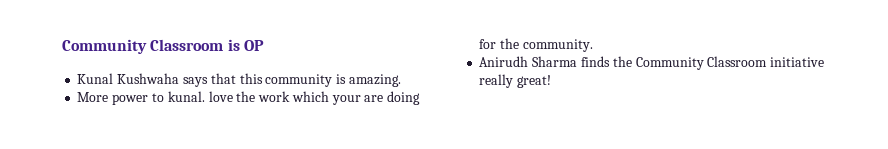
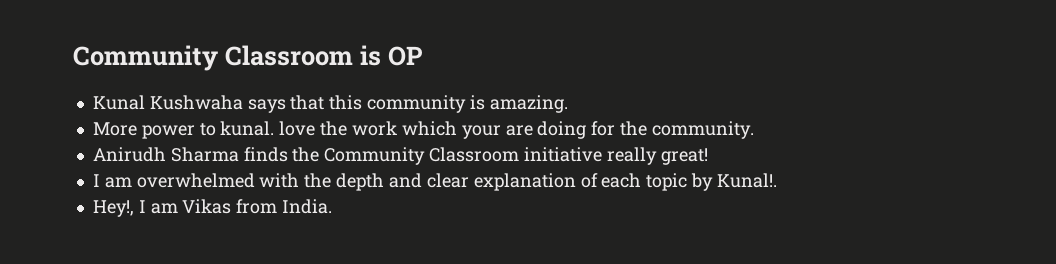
+ I am overwhelmed with the depth and clear explanation of each topic by Kunal!.
+ Hey!, I am Vikas from India.

